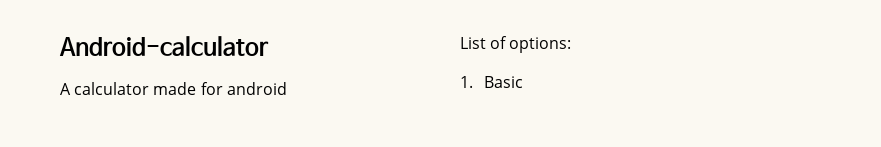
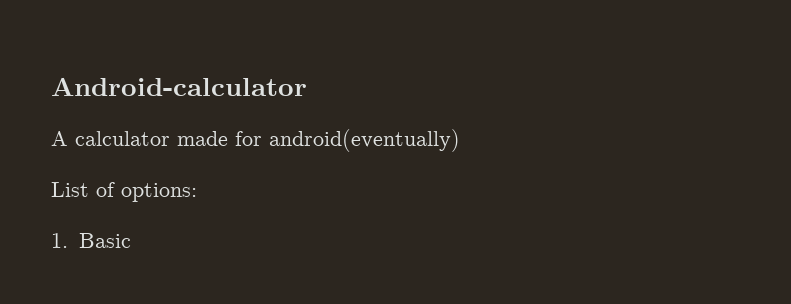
- A calculator made for android
+ A calculator made for android(eventually)

